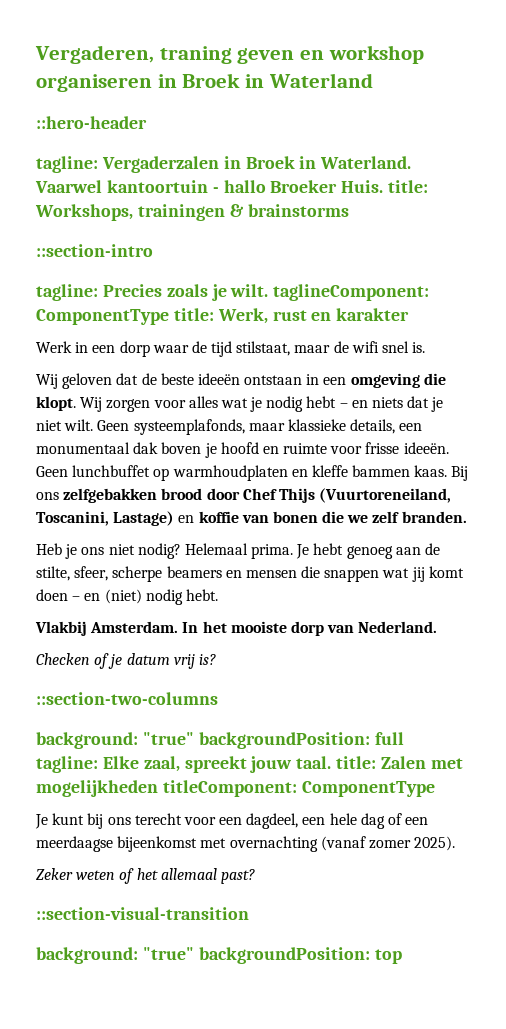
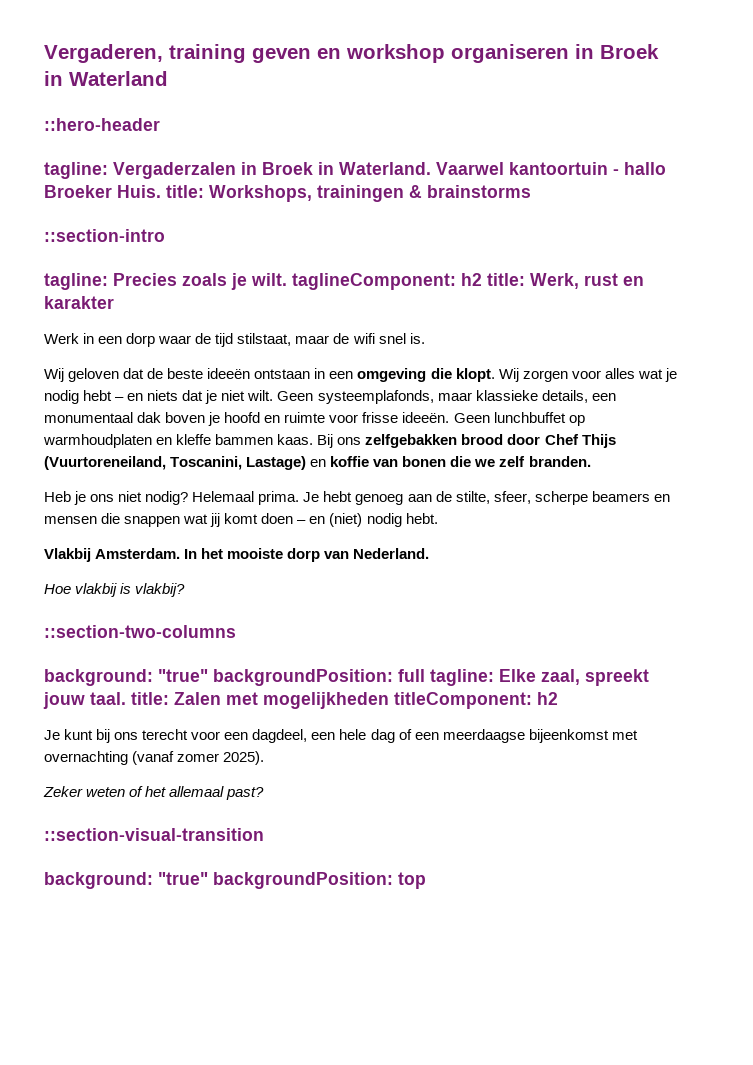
- Vergaderen, traning geven en workshop organiseren in Broek in Waterland
+ Vergaderen, training geven en workshop organiseren in Broek in Waterland
- tagline: Precies zoals je wilt. taglineComponent: ComponentType title: Werk, rust en karakter
+ tagline: Precies zoals je wilt. taglineComponent: h2 title: Werk, rust en karakter
- Checken of je datum vrij is?
+ Hoe vlakbij is vlakbij?
- background: "true" backgroundPosition: full tagline: Elke zaal, spreekt jouw taal. title: Zalen met mogelijkheden titleComponent: ComponentType
+ background: "true" backgroundPosition: full tagline: Elke zaal, spreekt jouw taal. title: Zalen met mogelijkheden titleComponent: h2

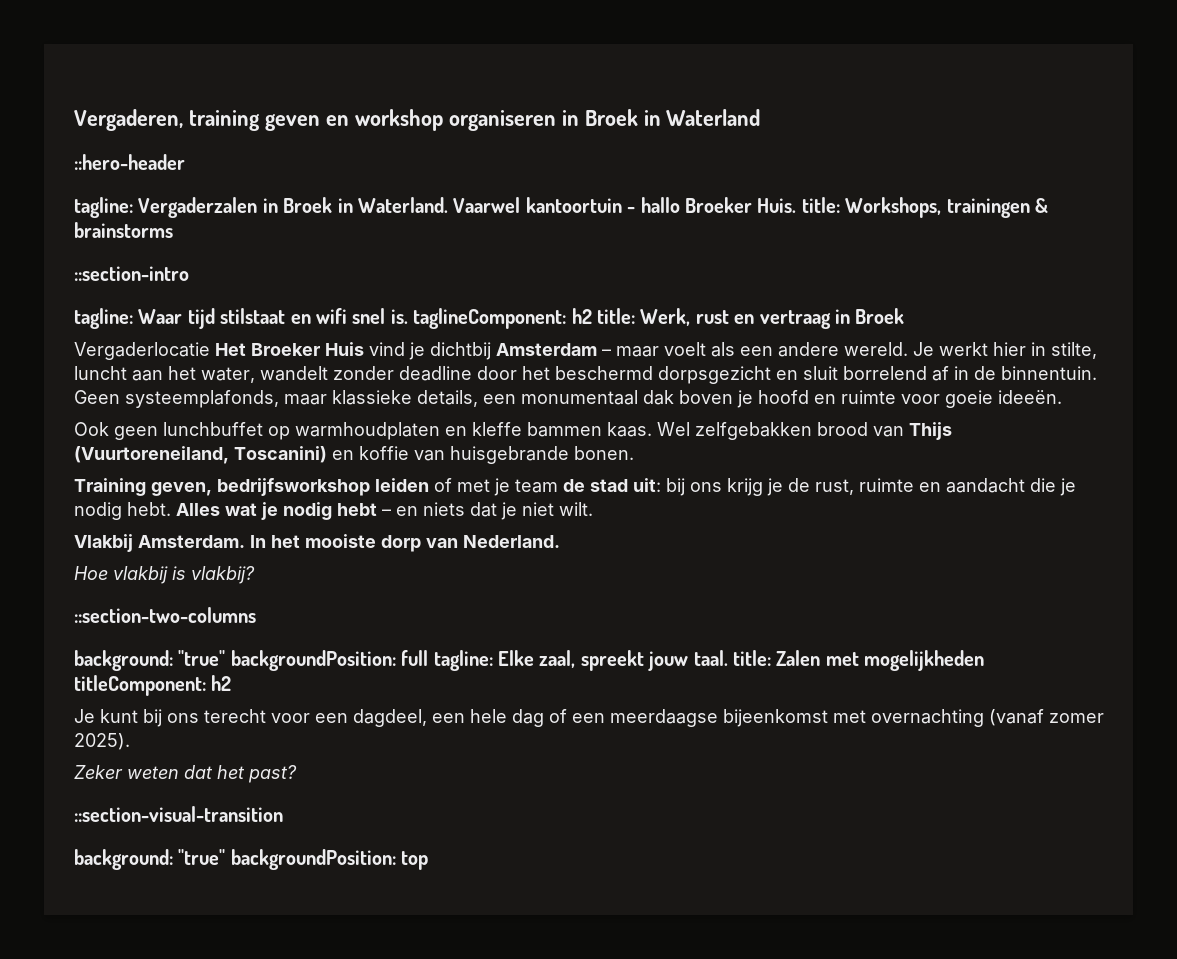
- tagline: Precies zoals je wilt. taglineComponent: h2 title: Werk, rust en karakter
- Werk in een dorp waar de tijd stilstaat, maar de wifi snel is.
- Wij geloven dat de beste ideeën ontstaan in een omgeving die klopt. Wij zorgen voor alles wat je nodig hebt – en niets dat je niet wilt.
+ tagline: Waar tijd stilstaat en wifi snel is. taglineComponent: h2 title: Werk, rust en vertraag in Broek
+ Vergaderlocatie Het Broeker Huis vind je dichtbij Amsterdam – maar voelt als een andere wereld. Je werkt hier in stilte, luncht aan het water, wandelt zonder deadline door het beschermd dorpsgezicht en sluit borrelend af in de binnentuin.
- Geen systeemplafonds, maar klassieke details, een monumentaal dak boven je hoofd en ruimte voor frisse ideeën. Geen lunchbuffet op warmhoudplaten en kleffe bammen kaas.
+ Geen systeemplafonds, maar klassieke details, een monumentaal dak boven je hoofd en ruimte voor goeie ideeën.
+ Ook geen lunchbuffet op warmhoudplaten en kleffe bammen kaas.
- Bij ons zelfgebakken brood door Chef Thijs (Vuurtoreneiland, Toscanini, Lastage) en koffie van bonen die we zelf branden.
- Heb je ons niet nodig? Helemaal prima. Je hebt genoeg aan de stilte, sfeer, scherpe beamers en mensen die snappen wat jij komt doen – en (niet) nodig hebt.
+ Wel zelfgebakken brood van Thijs (Vuurtoreneiland, Toscanini) en koffie van huisgebrande bonen.
+ Training geven, bedrijfsworkshop leiden of met je team de stad uit: bij ons krijg je de rust, ruimte en aandacht die je nodig hebt. Alles wat je nodig hebt – en niets dat je niet wilt.
- Zeker weten of het allemaal past?
+ Zeker weten dat het past?

